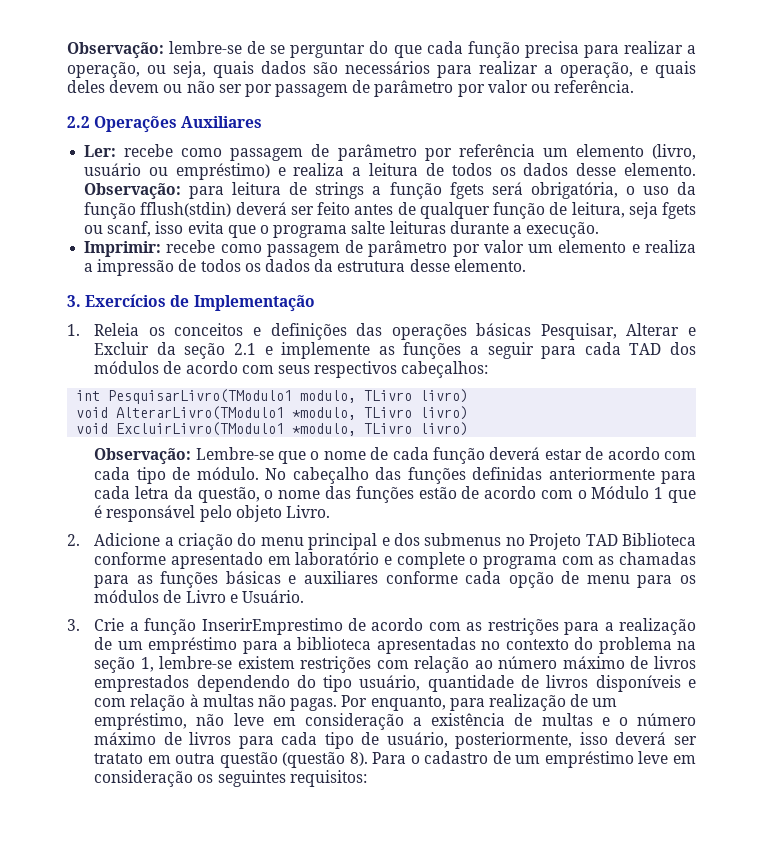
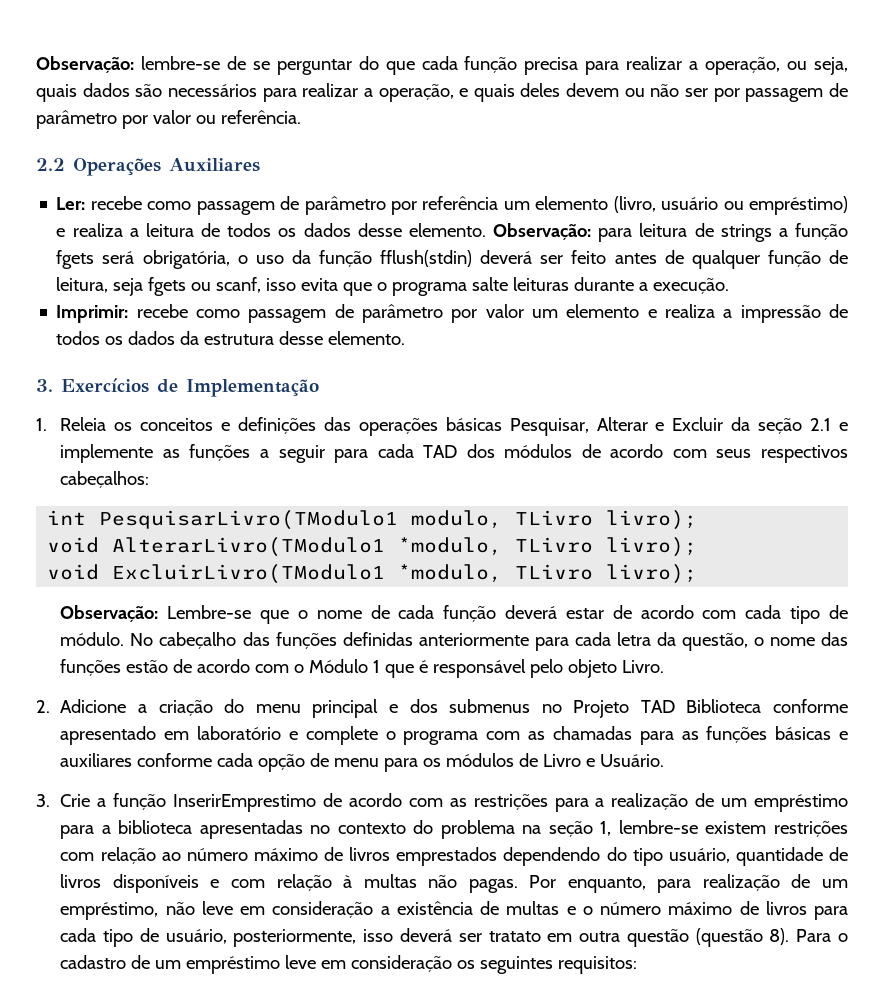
- int PesquisarLivro(TModulo1 modulo, TLivro livro)
+ int PesquisarLivro(TModulo1 modulo, TLivro livro);
- void AlterarLivro(TModulo1 *modulo, TLivro livro)
+ void AlterarLivro(TModulo1 *modulo, TLivro livro);
- void ExcluirLivro(TModulo1 *modulo, TLivro livro)
+ void ExcluirLivro(TModulo1 *modulo, TLivro livro);

